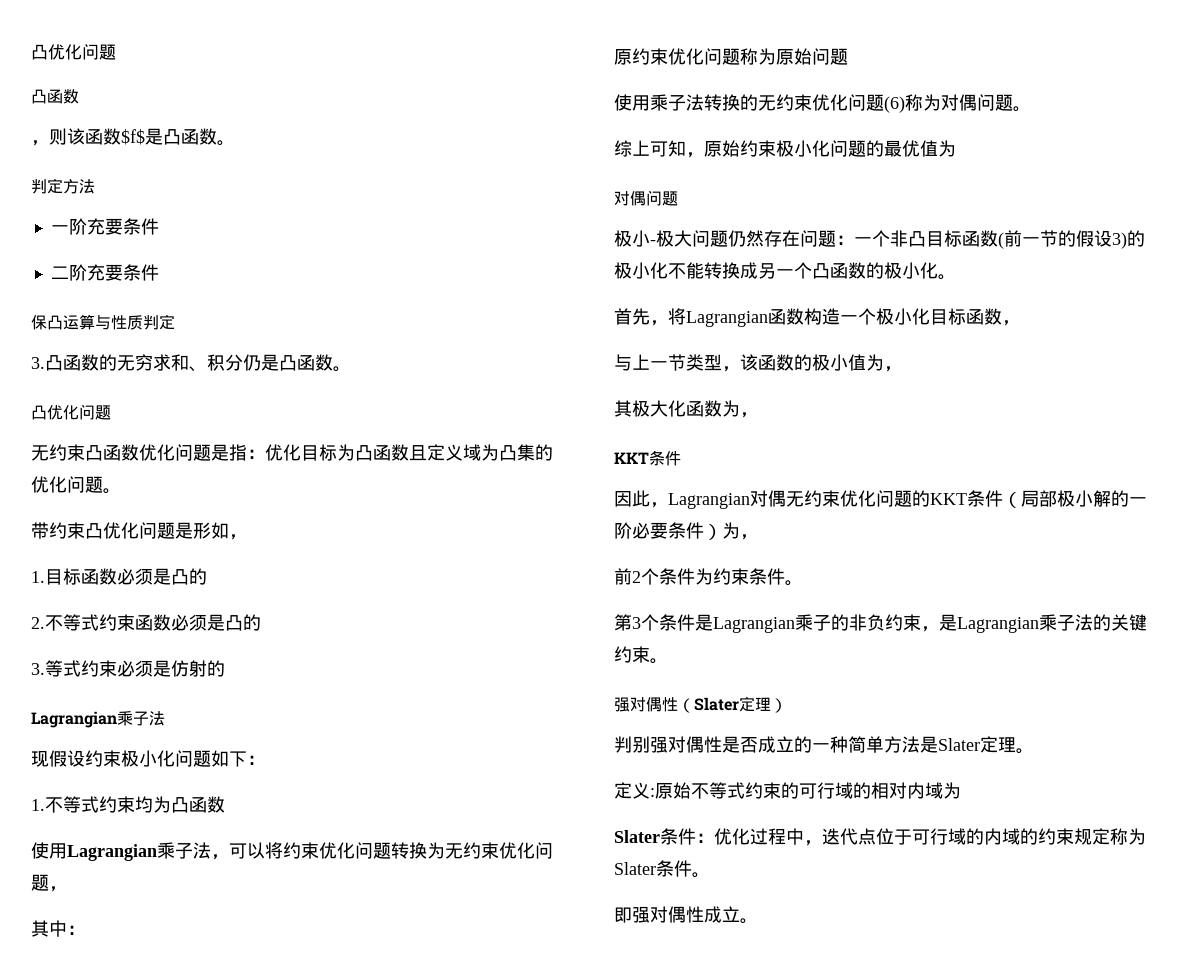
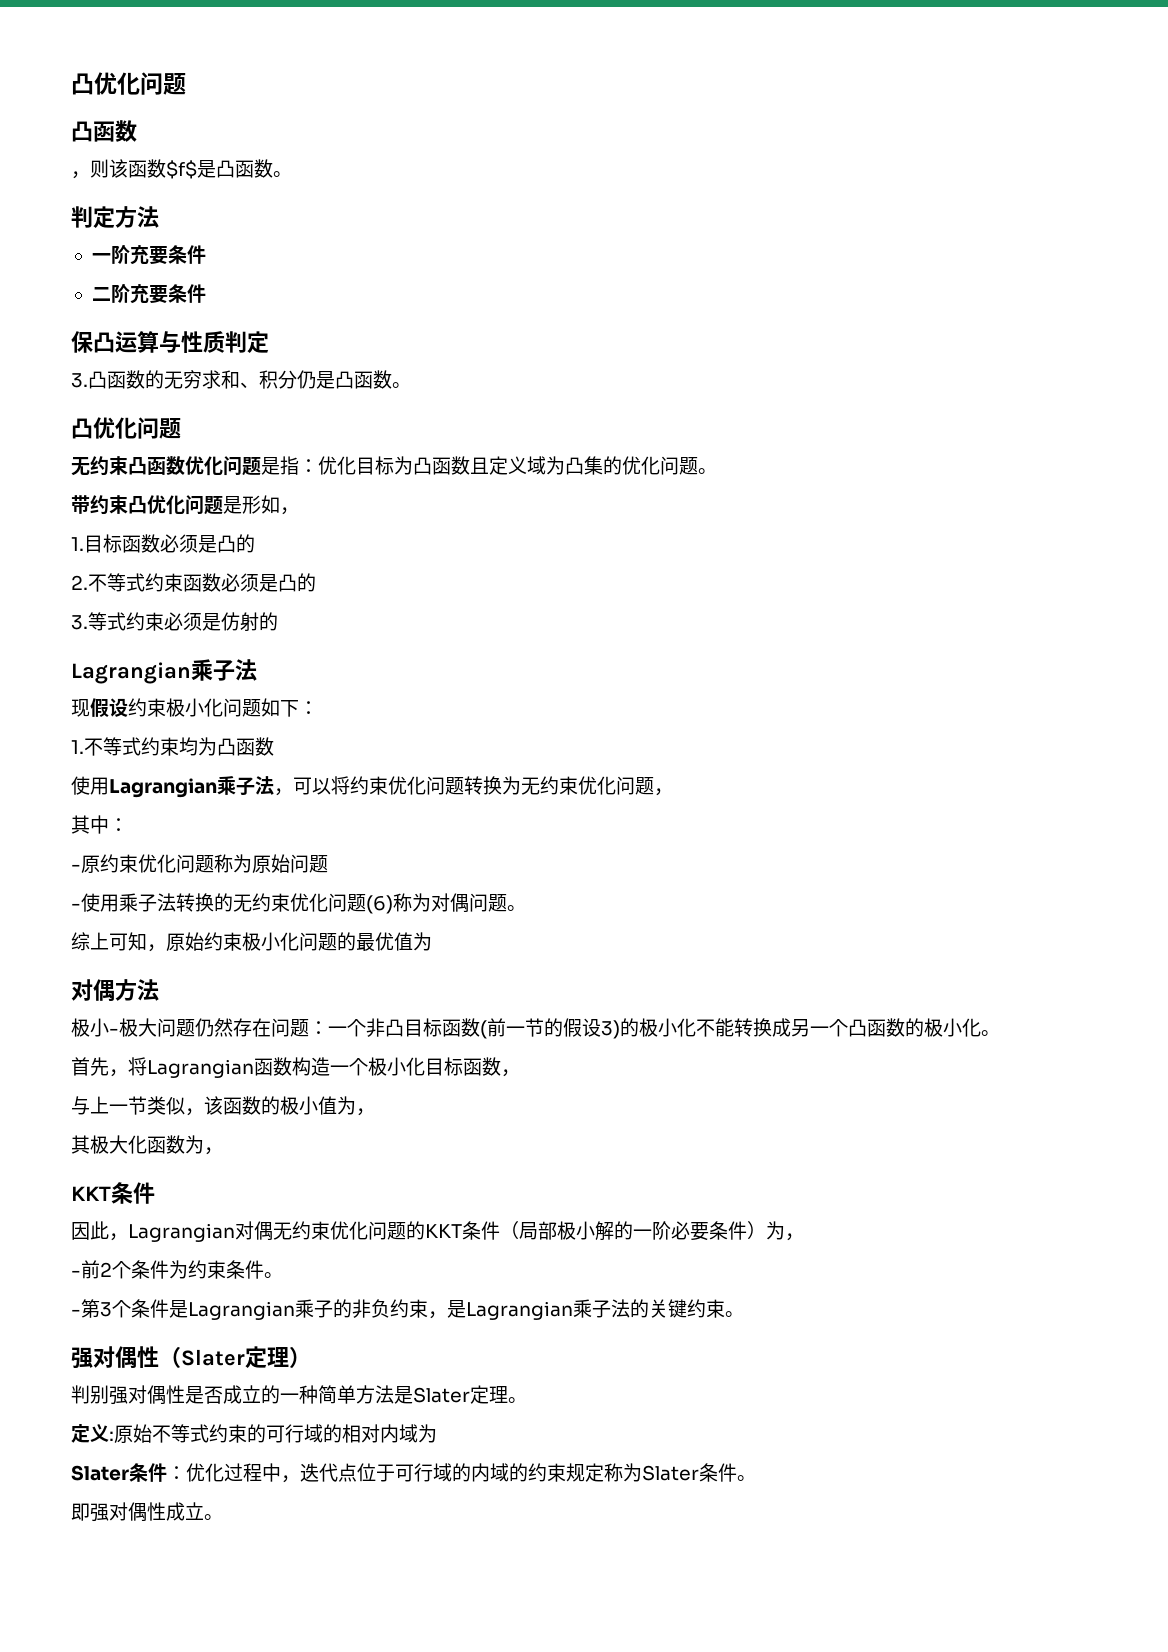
- 原约束优化问题称为原始问题
+ -原约束优化问题称为原始问题
- 使用乘子法转换的无约束优化问题(6)称为对偶问题。
+ -使用乘子法转换的无约束优化问题(6)称为对偶问题。
  综上可知，原始约束极小化问题的最优值为
- 对偶问题
+ 对偶方法
- 与上一节类型，该函数的极小值为，
+ 与上一节类似，该函数的极小值为，
- 前2个条件为约束条件。
+ -前2个条件为约束条件。
- 第3个条件是Lagrangian乘子的非负约束，是Lagrangian乘子法的关键约束。
+ -第3个条件是Lagrangian乘子的非负约束，是Lagrangian乘子法的关键约束。

